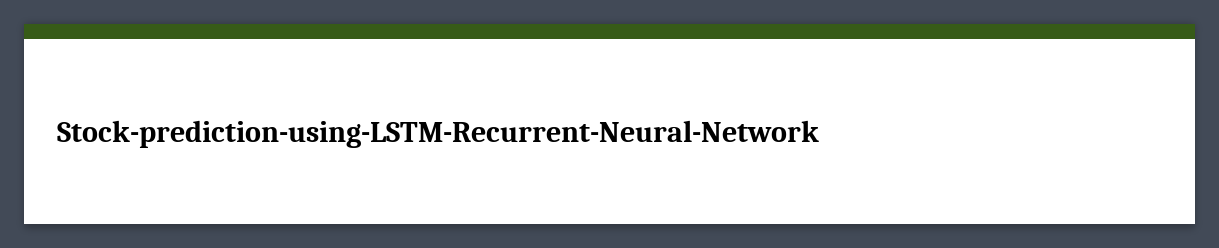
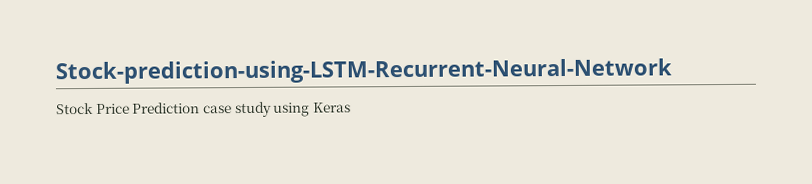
+ Stock Price Prediction case study using Keras

